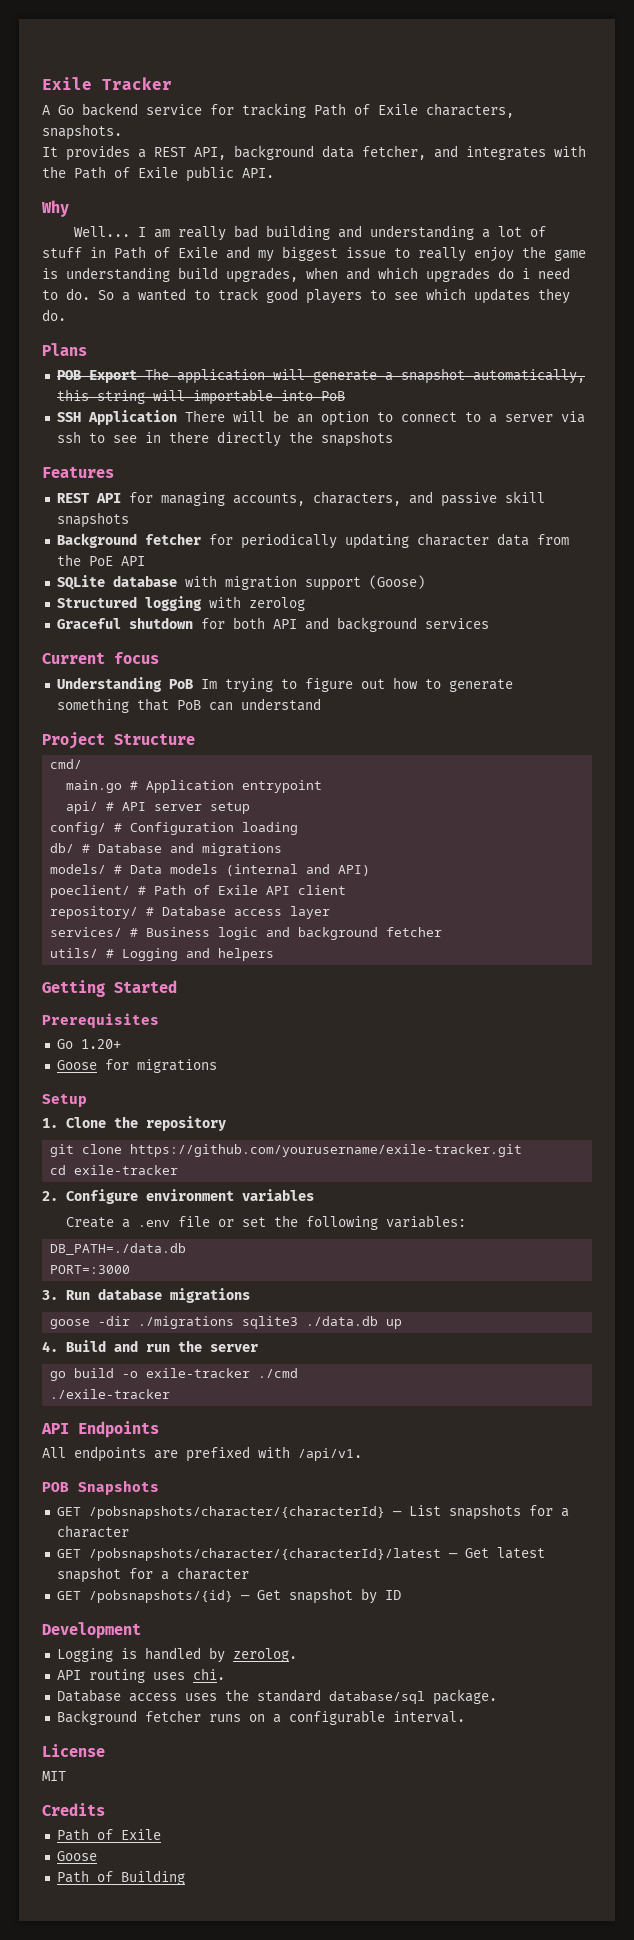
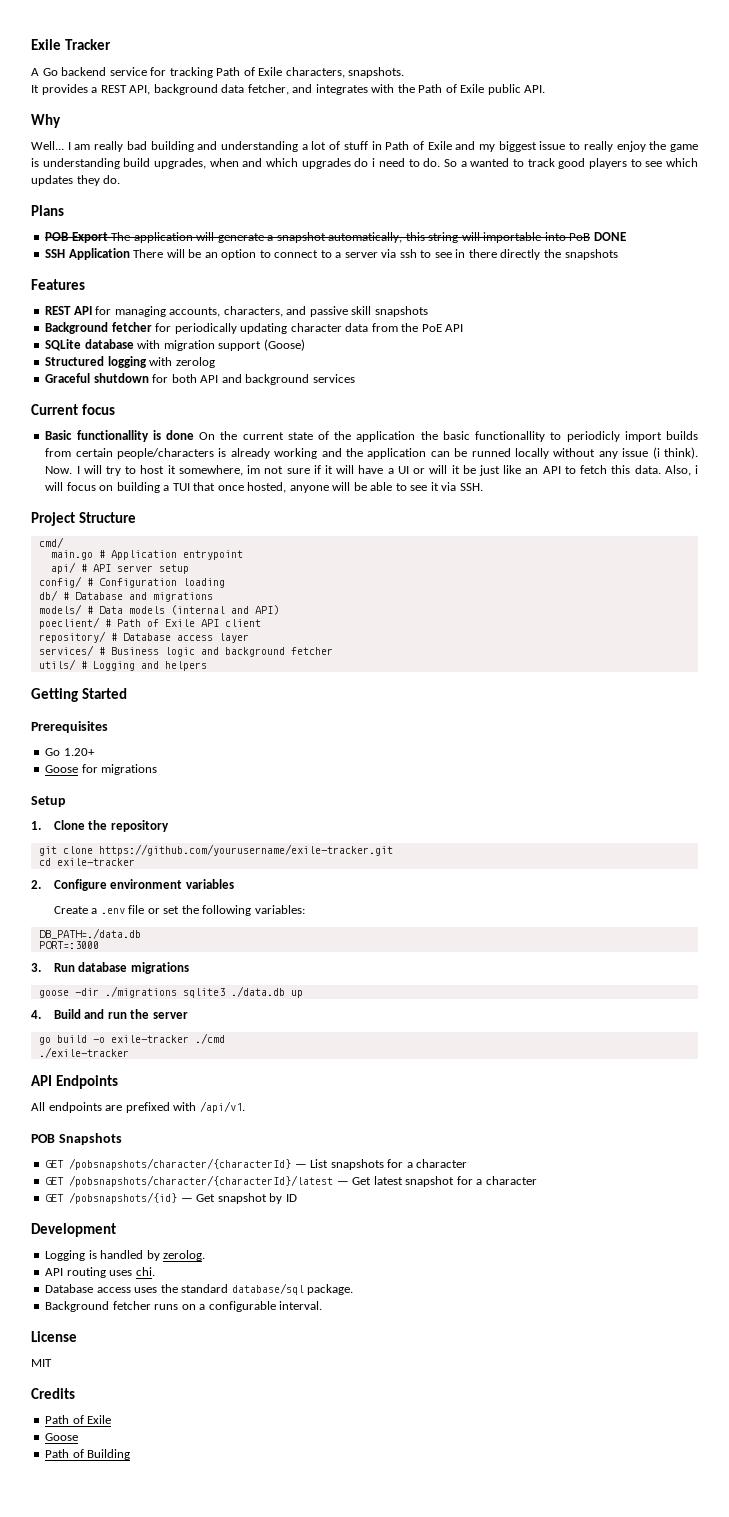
- POB Export The application will generate a snapshot automatically, this string will importable into PoB
+ POB Export The application will generate a snapshot automatically, this string will importable into PoB DONE
- Understanding PoB Im trying to figure out how to generate something that PoB can understand
+ Basic functionallity is done On the current state of the application the basic functionallity to periodicly import builds from certain people/characters is already working and the application can be runned locally without any issue (i think). Now. I will try to host it somewhere, im not sure if it will have a UI or will it be just like an API to fetch this data. Also, i will focus on building a TUI that once hosted, anyone will be able to see it via SSH.

